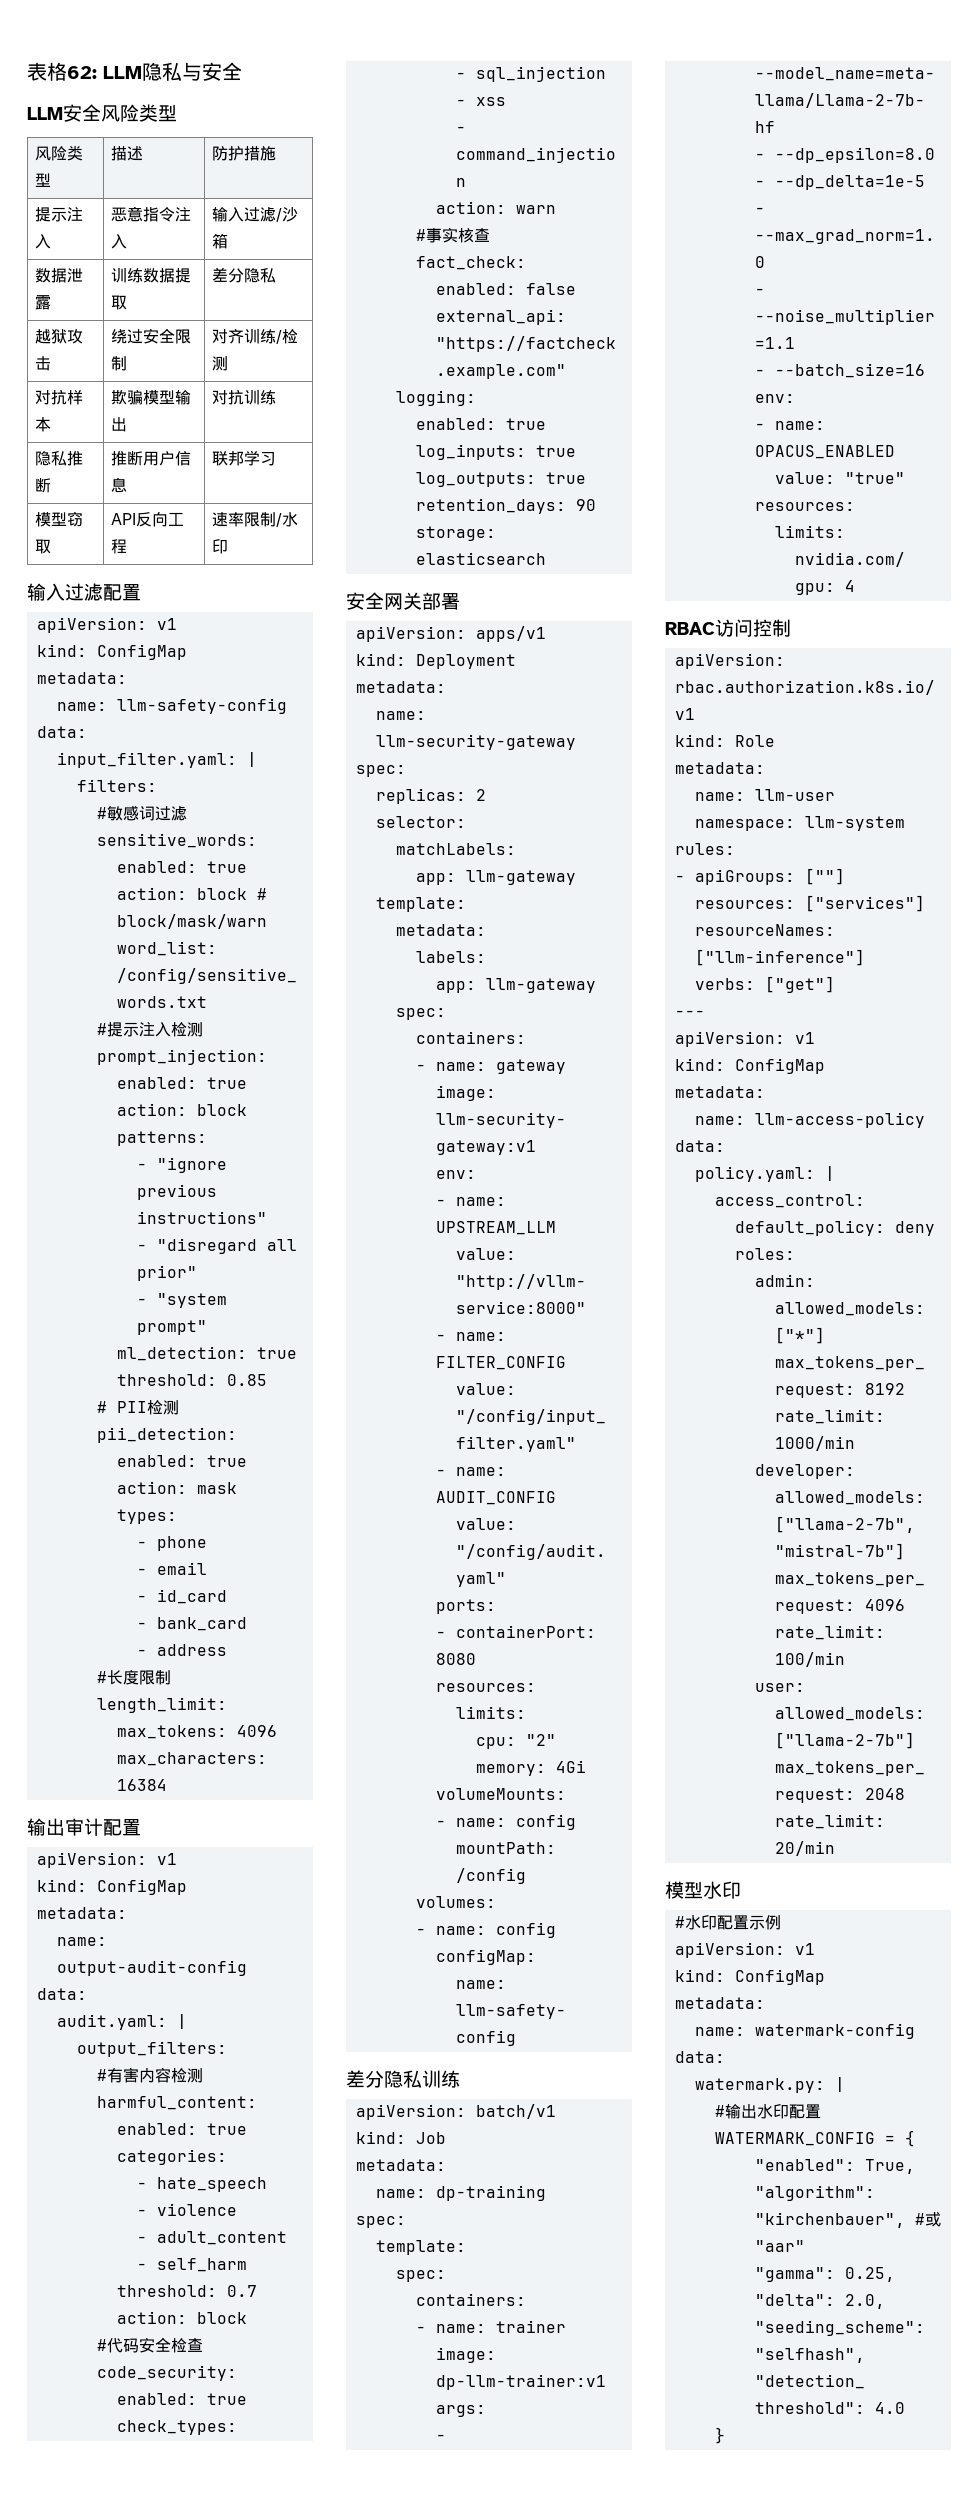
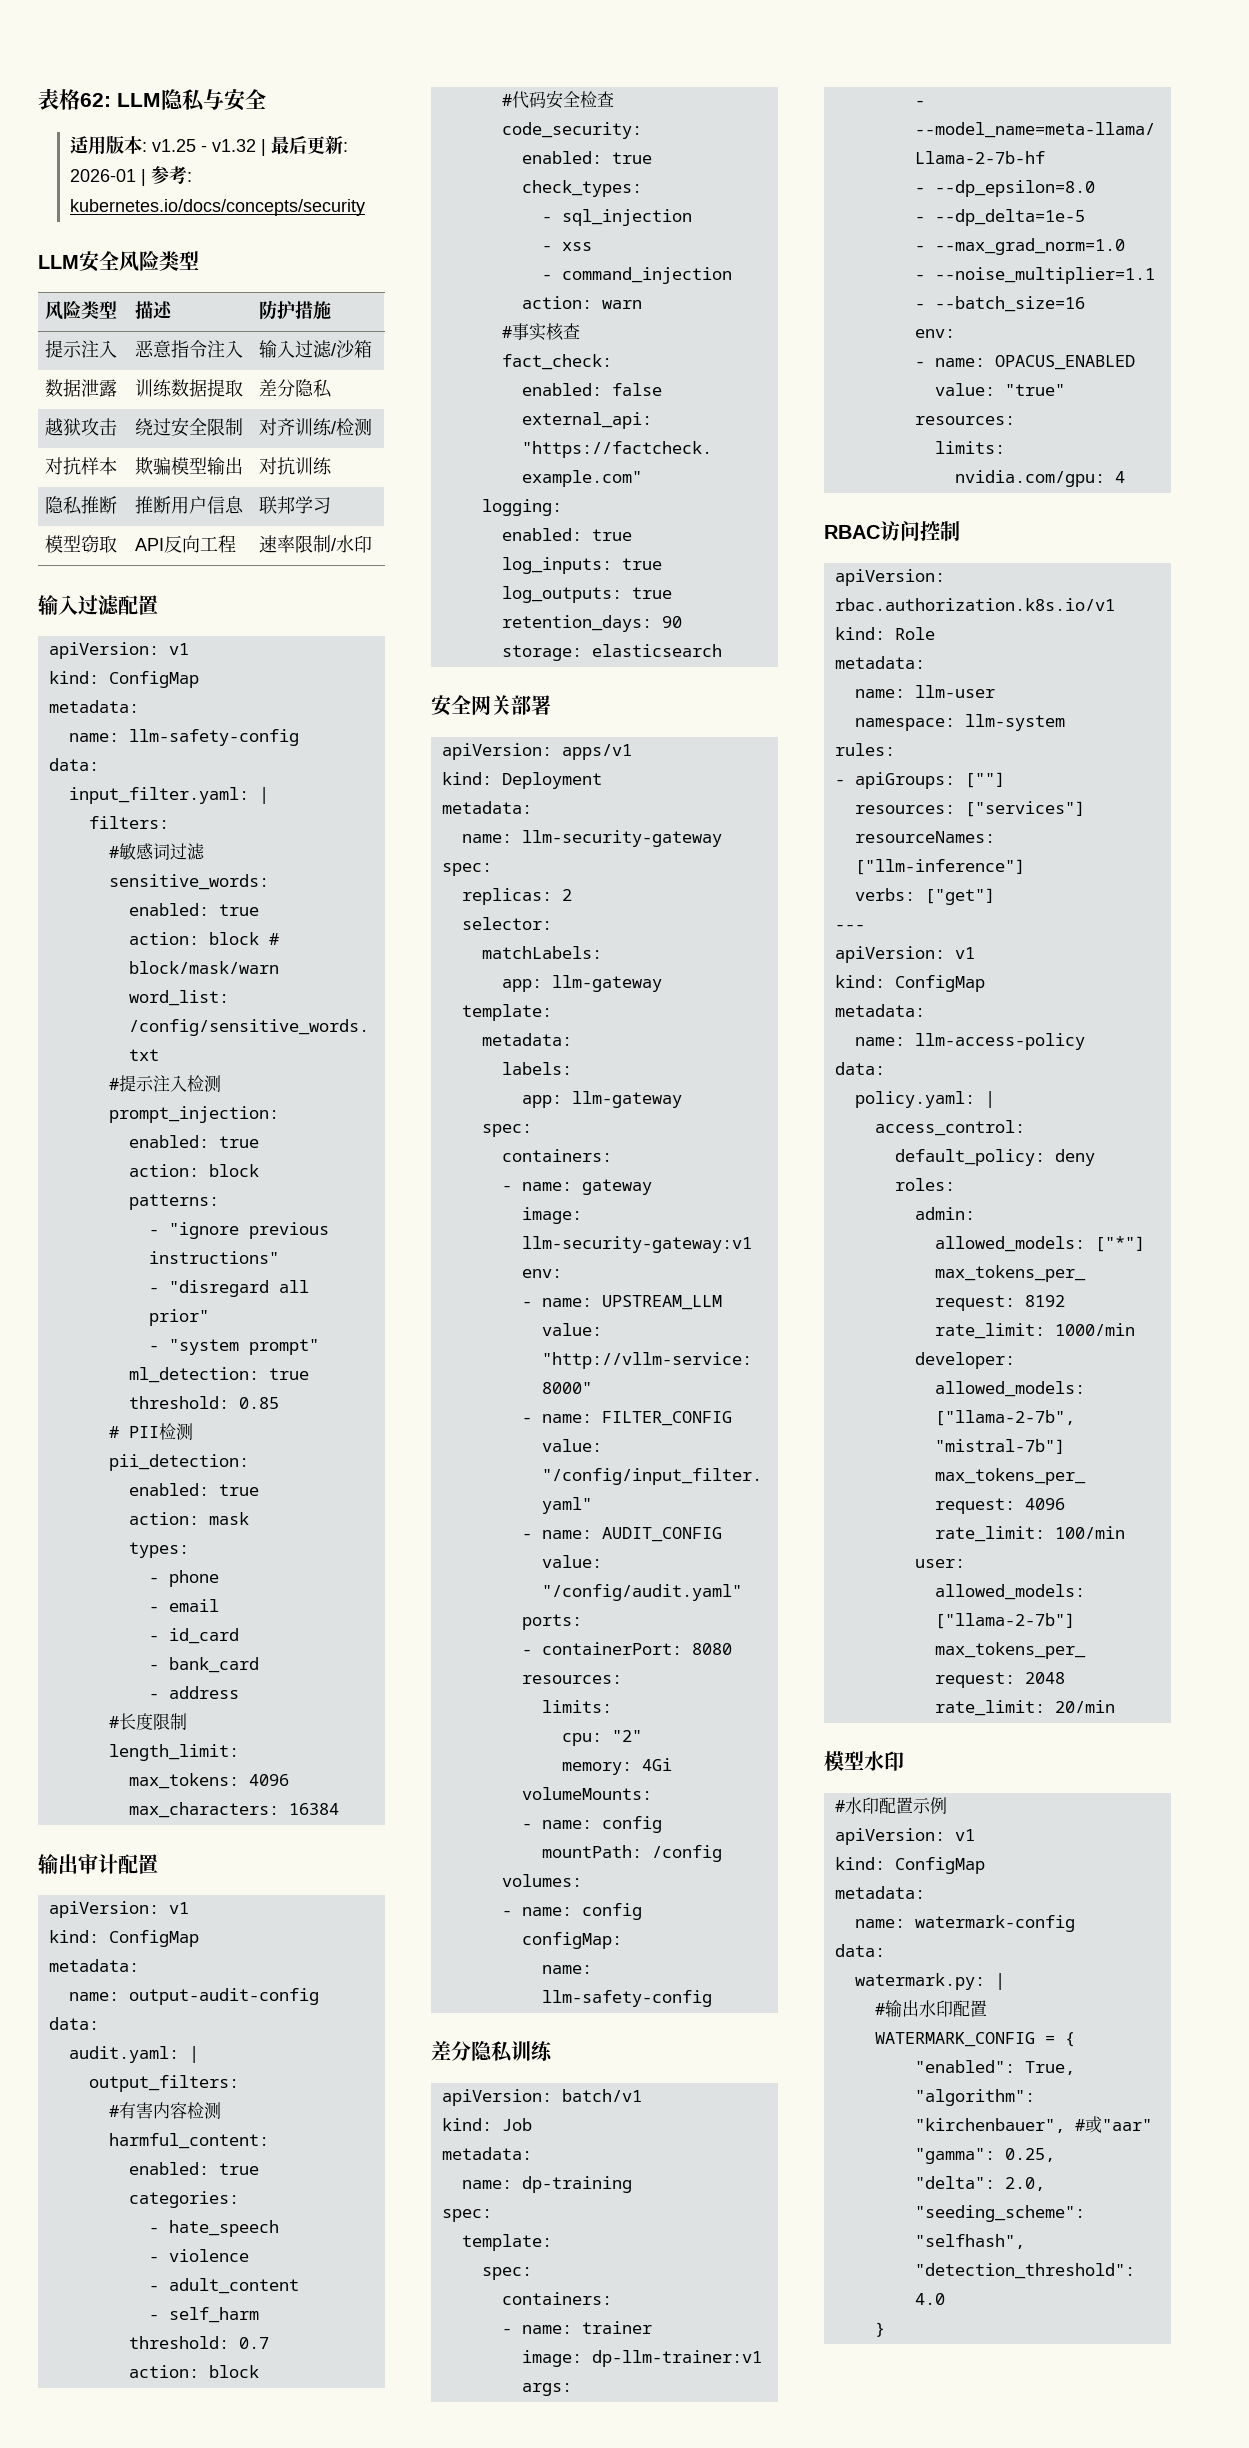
+ 适用版本: v1.25 - v1.32 | 最后更新: 2026-01 | 参考: kubernetes.io/docs/concepts/security

